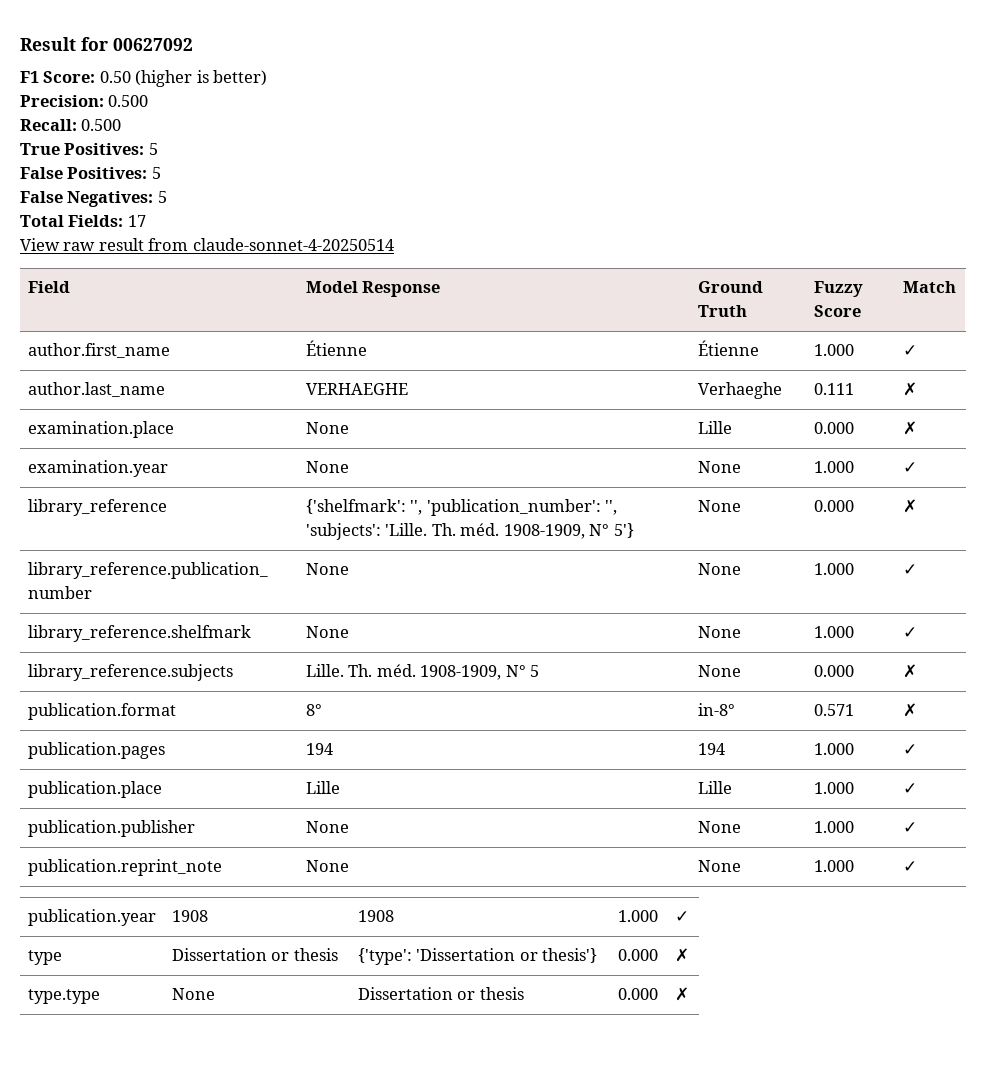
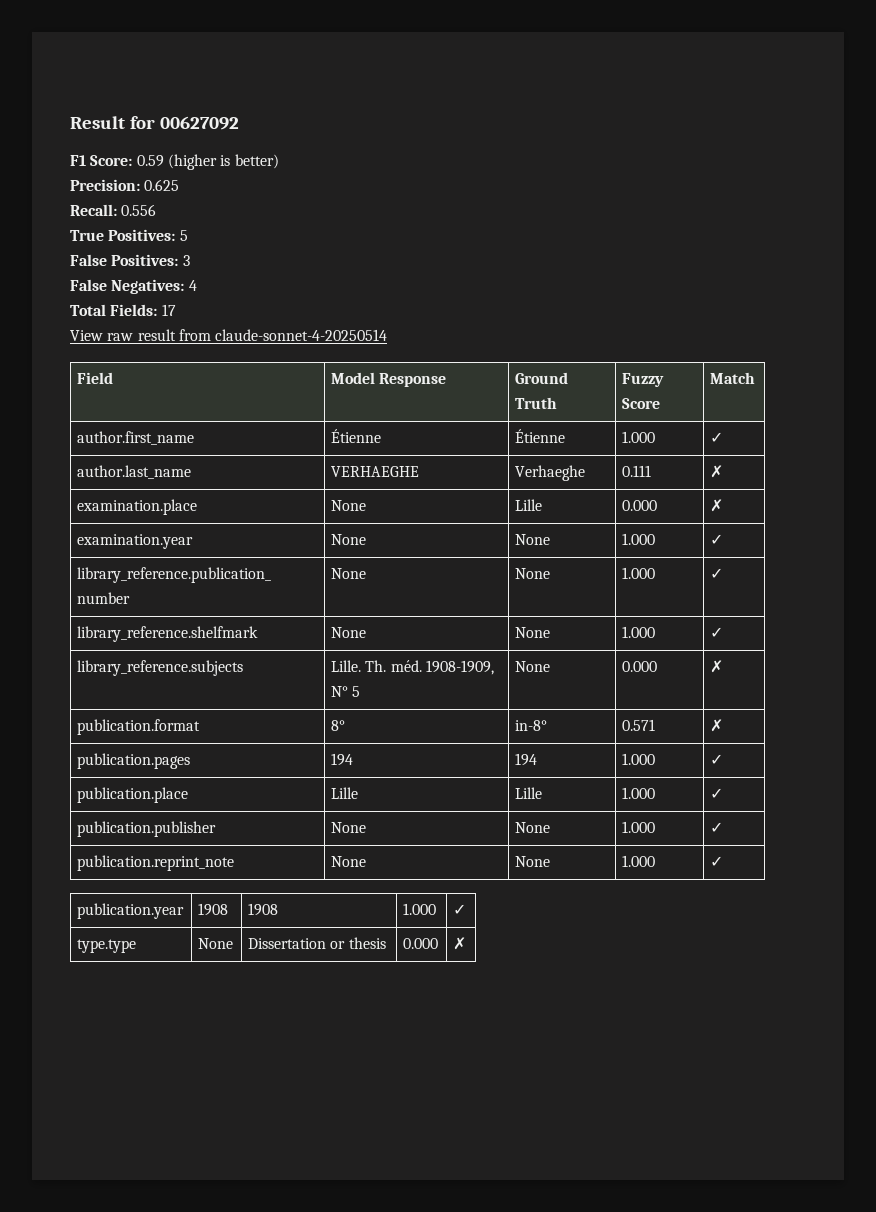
- F1 Score: 0.50 (higher is better)
+ F1 Score: 0.59 (higher is better)
- Precision: 0.500
+ Precision: 0.625
- Recall: 0.500
+ Recall: 0.556
- False Positives: 5
+ False Positives: 3
- False Negatives: 5
+ False Negatives: 4
- library_reference | {'shelfmark': '', 'publication_number': '', 'subjects': 'Lille. Th. méd. 1908-1909, N° 5'} | None | 0.000 | ✗
- type | Dissertation or thesis | {'type': 'Dissertation or thesis'} | 0.000 | ✗

